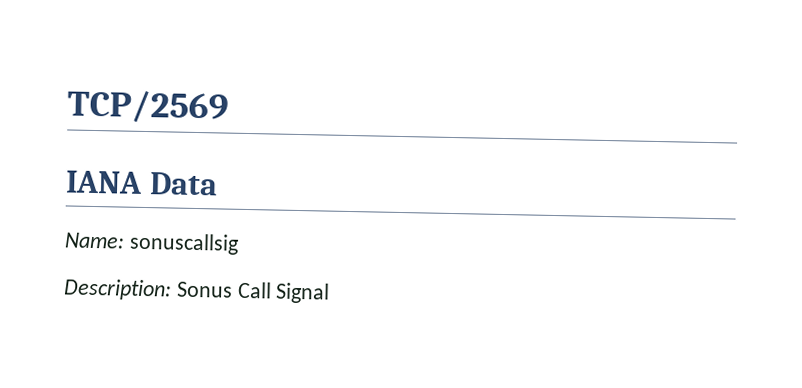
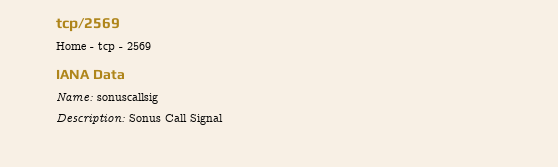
- TCP/2569
+ tcp/2569
+ Home - tcp - 2569

